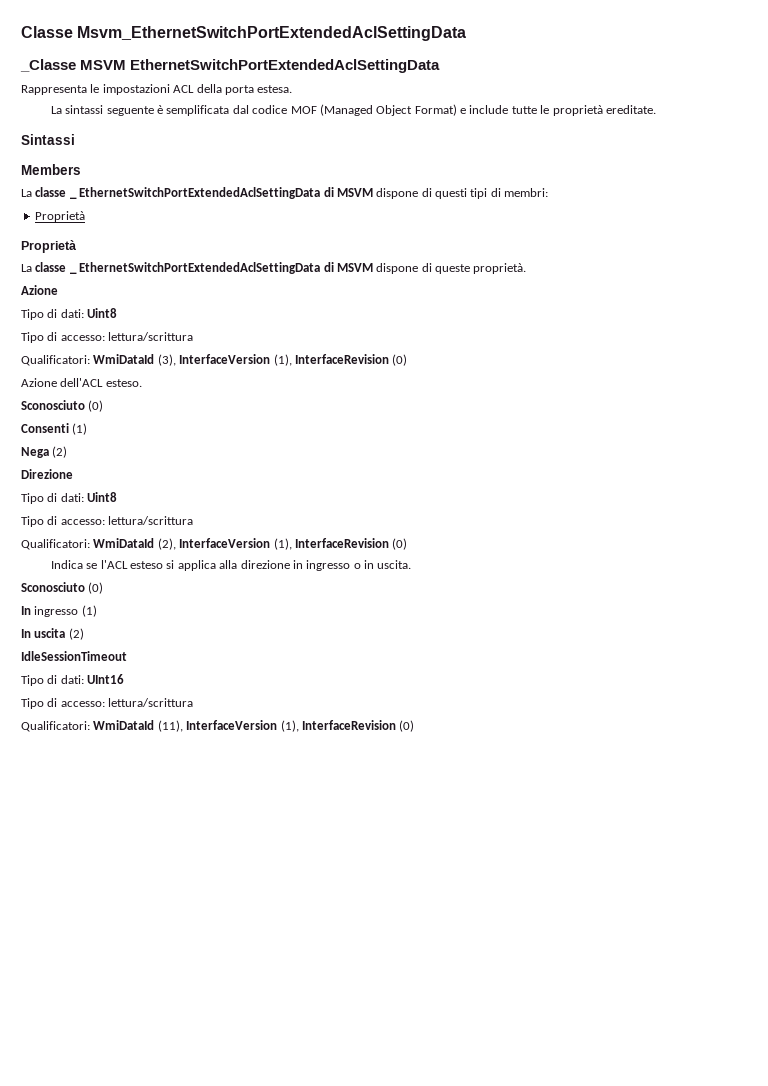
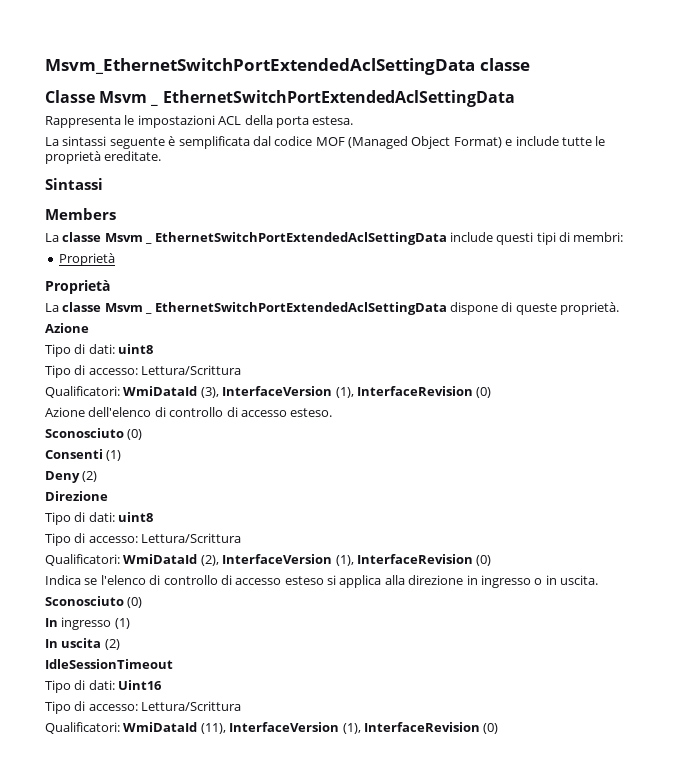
- Classe Msvm_EthernetSwitchPortExtendedAclSettingData
- _Classe MSVM EthernetSwitchPortExtendedAclSettingData
+ Msvm_EthernetSwitchPortExtendedAclSettingData classe
+ Classe Msvm _ EthernetSwitchPortExtendedAclSettingData
- La classe _ EthernetSwitchPortExtendedAclSettingData di MSVM dispone di questi tipi di membri:
+ La classe Msvm _ EthernetSwitchPortExtendedAclSettingData include questi tipi di membri:
- La classe _ EthernetSwitchPortExtendedAclSettingData di MSVM dispone di queste proprietà.
+ La classe Msvm _ EthernetSwitchPortExtendedAclSettingData dispone di queste proprietà.
  Azione
- Tipo di dati: Uint8
- Tipo di accesso: lettura/scrittura
+ Tipo di dati: uint8
+ Tipo di accesso: Lettura/Scrittura
- Azione dell'ACL esteso.
+ Azione dell'elenco di controllo di accesso esteso.
- Nega (2)
+ Deny (2)
  Direzione
- Tipo di dati: Uint8
- Tipo di accesso: lettura/scrittura
+ Tipo di dati: uint8
+ Tipo di accesso: Lettura/Scrittura
- Indica se l'ACL esteso si applica alla direzione in ingresso o in uscita.
+ Indica se l'elenco di controllo di accesso esteso si applica alla direzione in ingresso o in uscita.
- Tipo di dati: UInt16
- Tipo di accesso: lettura/scrittura
+ Tipo di dati: Uint16
+ Tipo di accesso: Lettura/Scrittura

